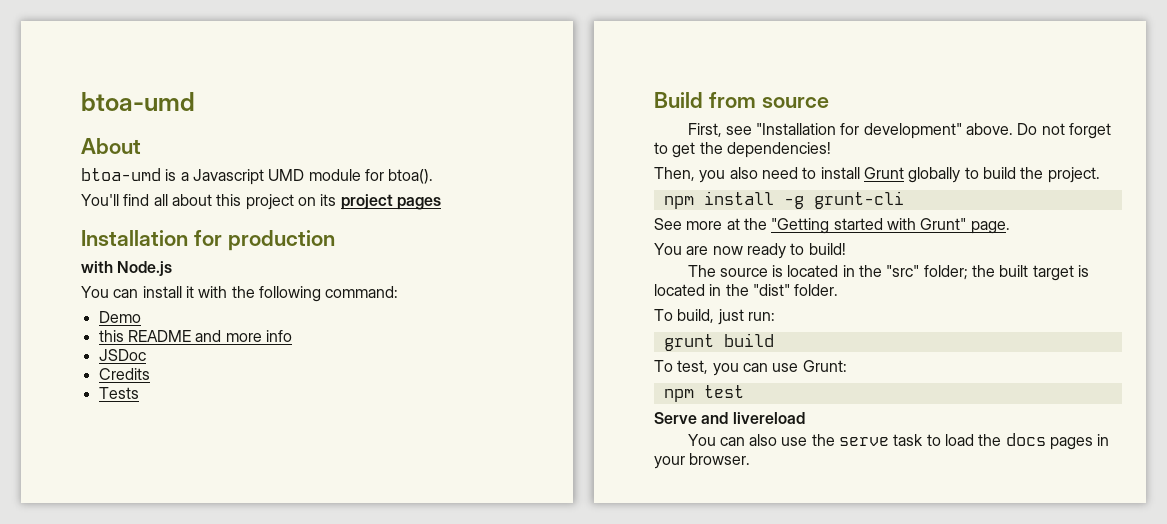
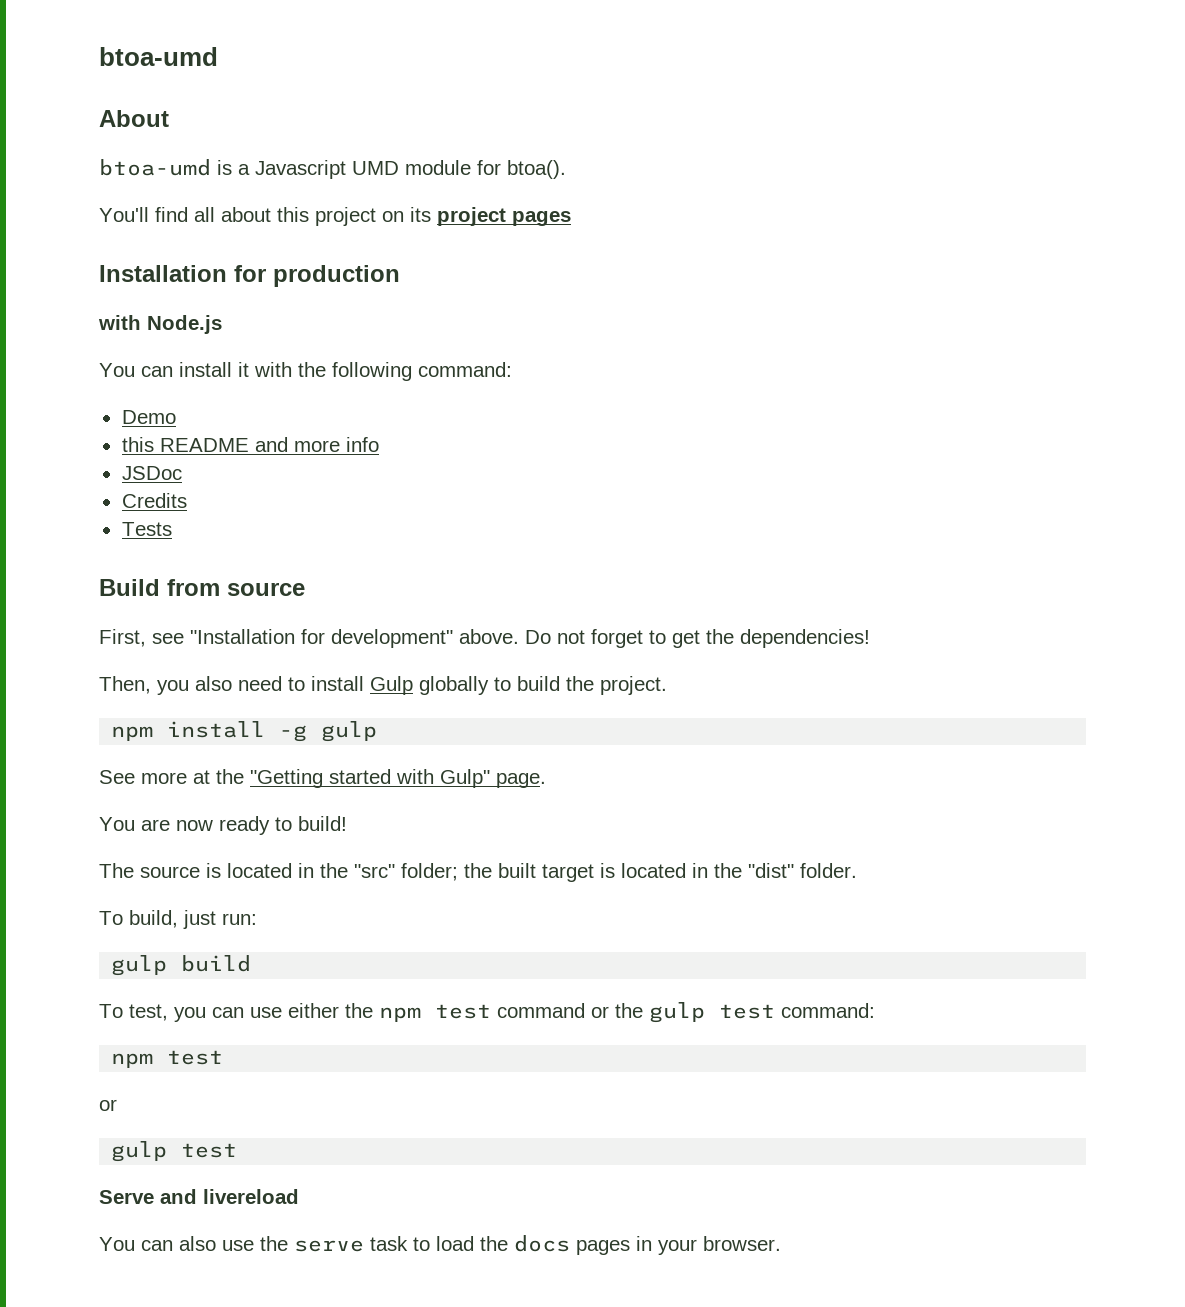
- Then, you also need to install Grunt globally to build the project.
+ Then, you also need to install Gulp globally to build the project.
- npm install -g grunt-cli
+ npm install -g gulp
- See more at the "Getting started with Grunt" page.
+ See more at the "Getting started with Gulp" page.
- grunt build
+ gulp build
- To test, you can use Grunt:
+ To test, you can use either the npm test command or the gulp test command:
  npm test
+ or
+ gulp test

